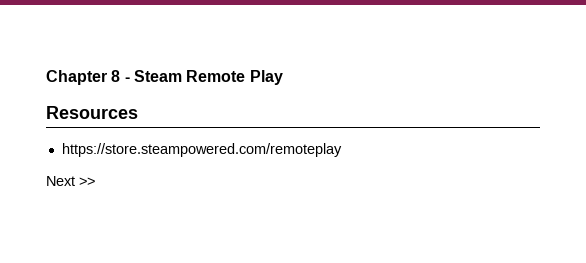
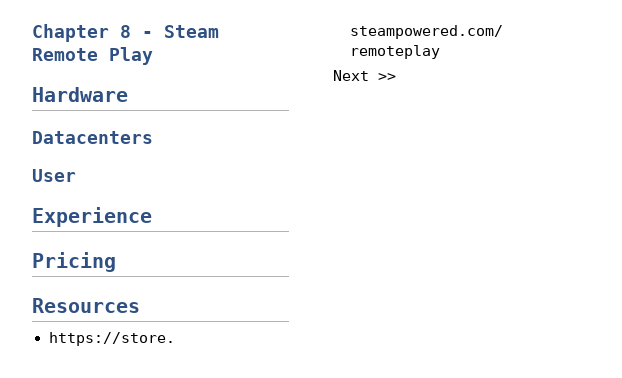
+ Hardware
+ Datacenters
+ User
+ Experience
+ Pricing

